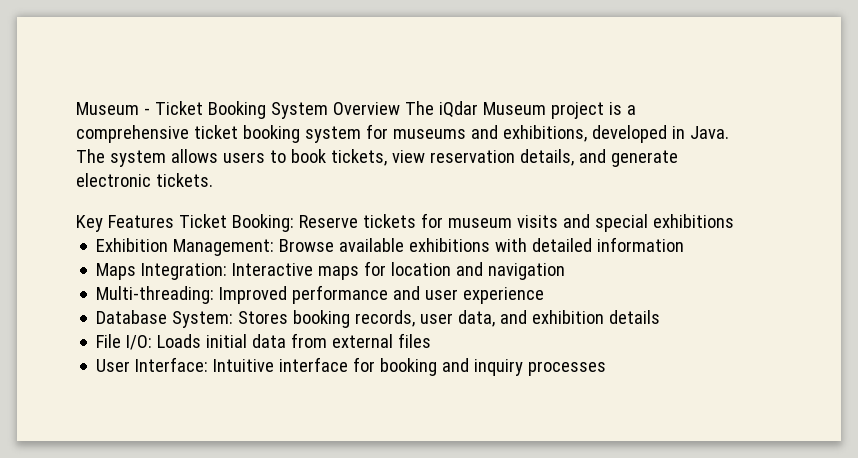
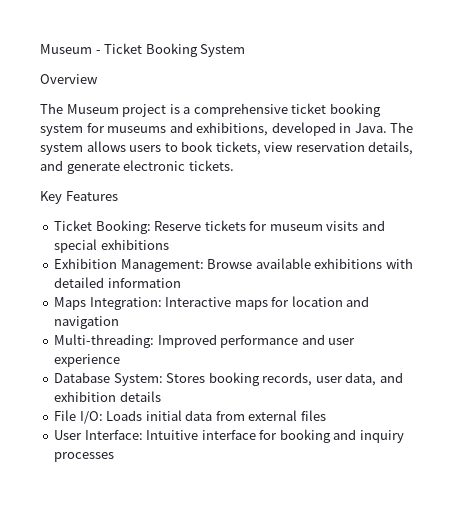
- Museum - Ticket Booking System Overview The iQdar Museum project is a comprehensive ticket booking system for museums and exhibitions, developed in Java.
+ Museum - Ticket Booking System
+ Overview
+ The Museum project is a comprehensive ticket booking system for museums and exhibitions, developed in Java.
- Key Features Ticket Booking: Reserve tickets for museum visits and special exhibitions
+ Key Features
+ Ticket Booking: Reserve tickets for museum visits and special exhibitions

